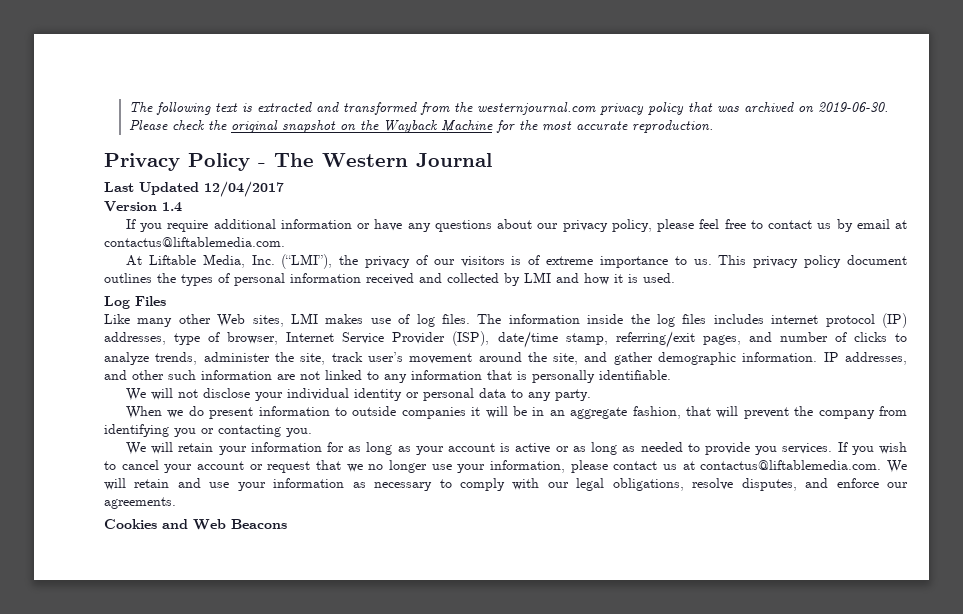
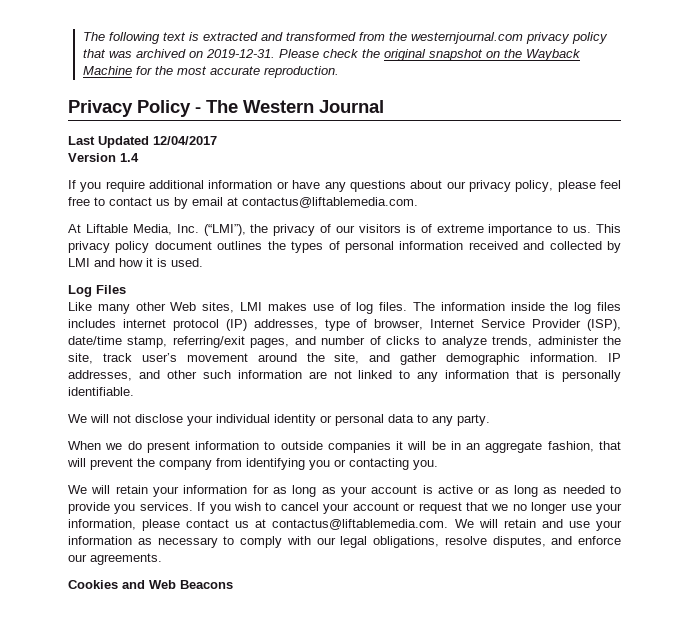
- The following text is extracted and transformed from the westernjournal.com privacy policy that was archived on 2019-06-30.
+ The following text is extracted and transformed from the westernjournal.com privacy policy that was archived on 2019-12-31.

